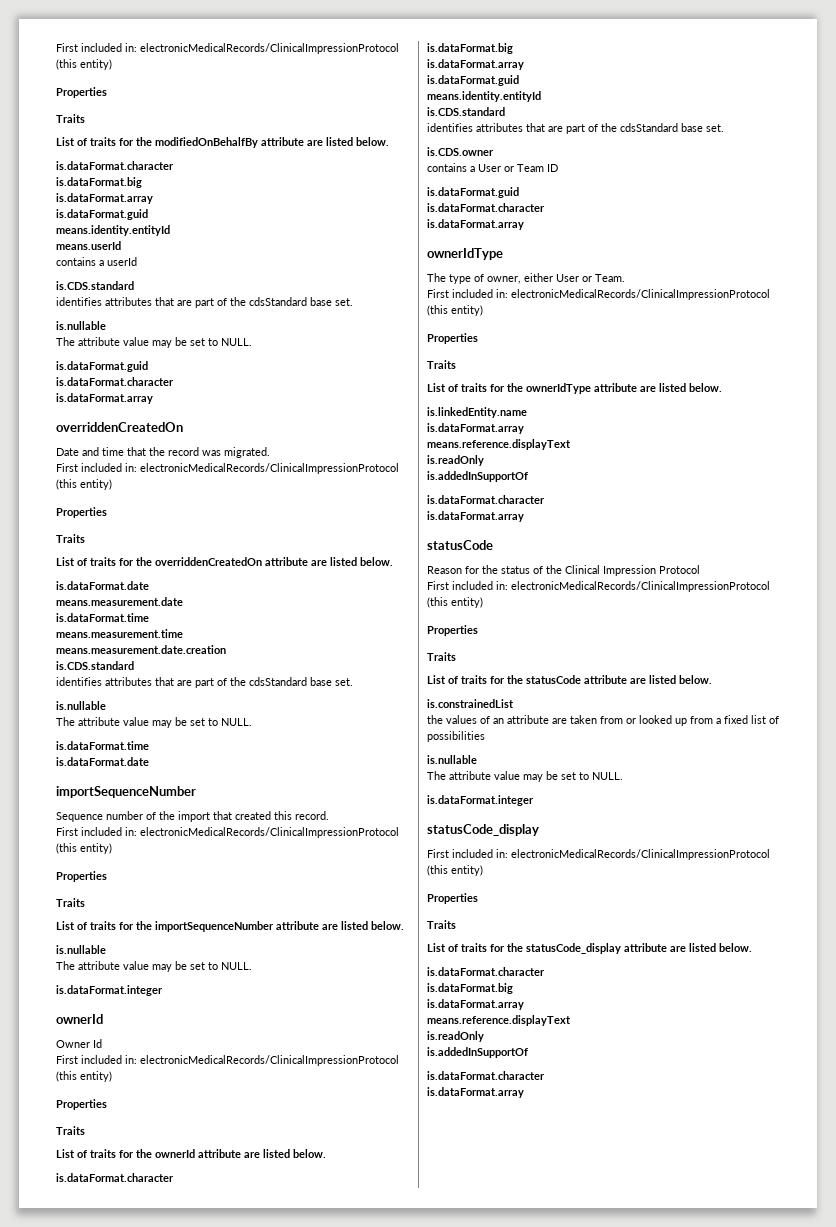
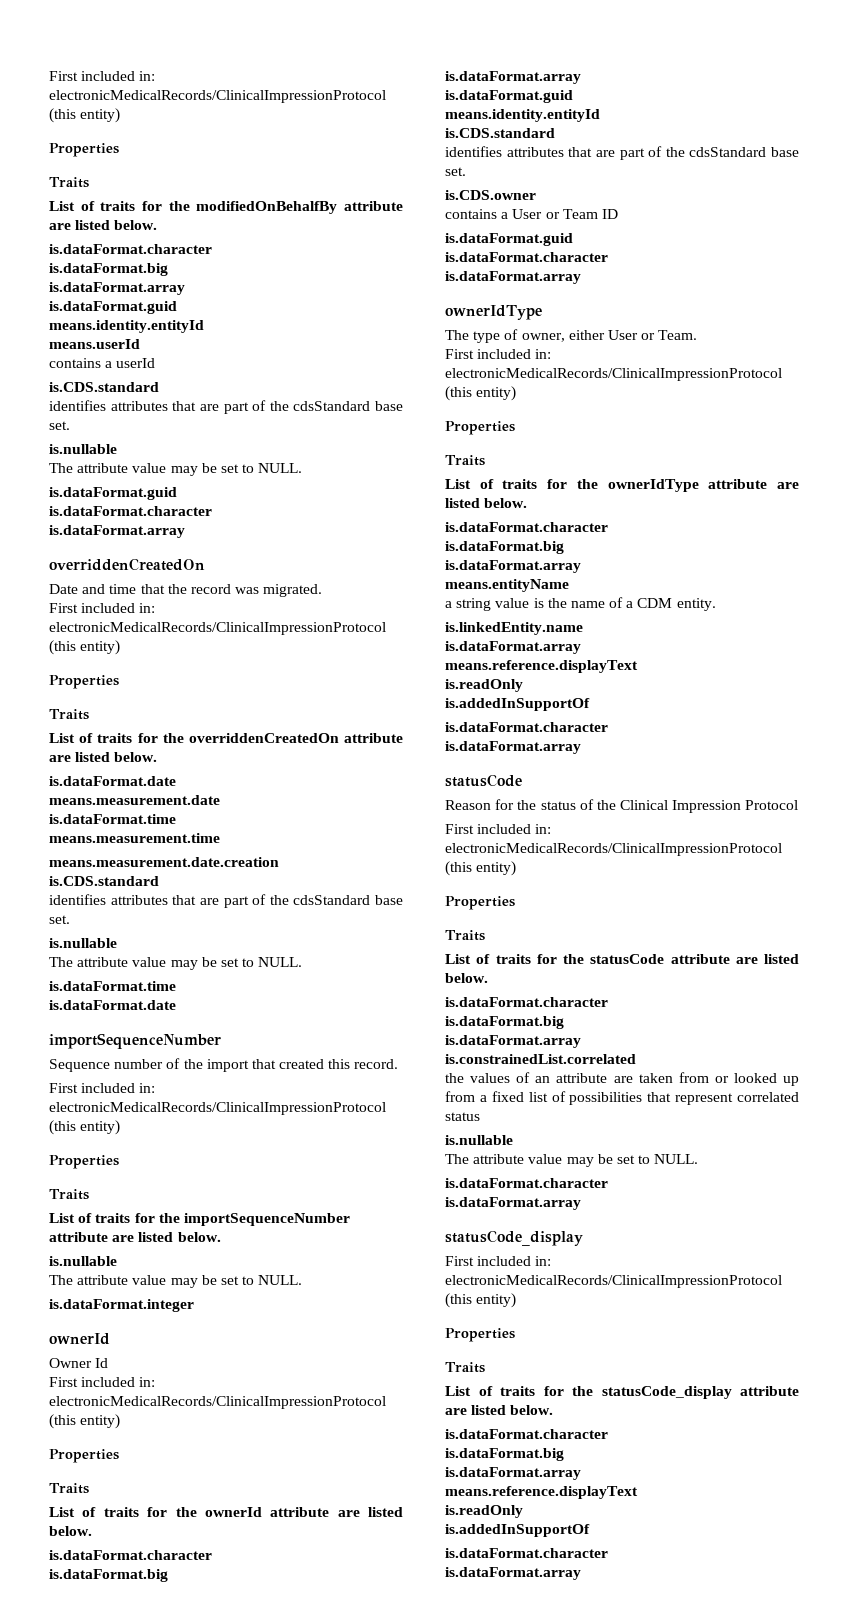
  List of traits for the ownerIdType attribute are listed below.
+ is.dataFormat.character
+ is.dataFormat.big
+ is.dataFormat.array
+ means.entityName
+ a string value is the name of a CDM entity.
  List of traits for the statusCode attribute are listed below.
- is.constrainedList
+ is.dataFormat.character
+ is.dataFormat.big
+ is.dataFormat.array
+ is.constrainedList.correlated
- the values of an attribute are taken from or looked up from a fixed list of possibilities
+ the values of an attribute are taken from or looked up from a fixed list of possibilities that represent correlated status
  is.nullable
  The attribute value may be set to NULL.
- is.dataFormat.integer
+ is.dataFormat.character
+ is.dataFormat.array

